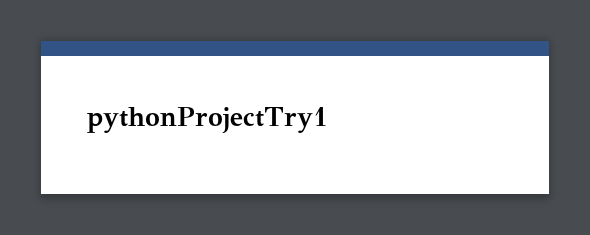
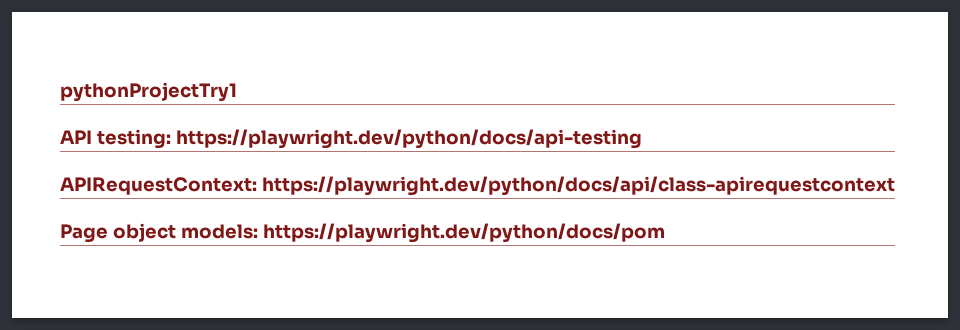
+ API testing: https://playwright.dev/python/docs/api-testing
+ APIRequestContext: https://playwright.dev/python/docs/api/class-apirequestcontext
+ Page object models: https://playwright.dev/python/docs/pom

